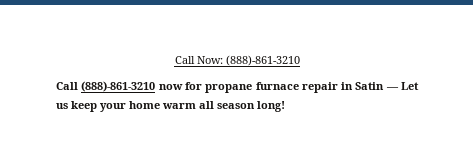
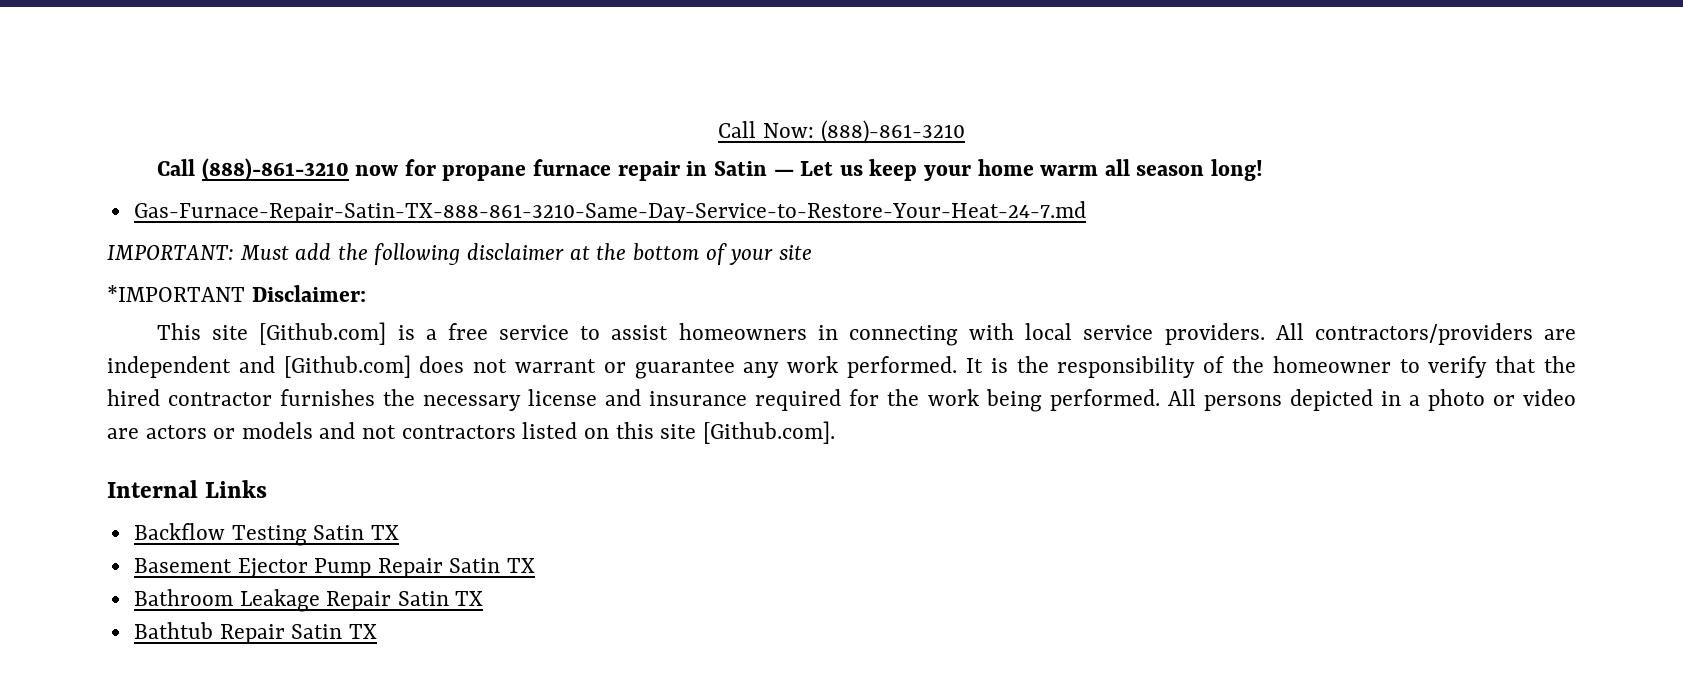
+ Gas-Furnace-Repair-Satin-TX-888-861-3210-Same-Day-Service-to-Restore-Your-Heat-24-7.md
+ IMPORTANT: Must add the following disclaimer at the bottom of your site
+ *IMPORTANT Disclaimer:
+ This site [Github.com] is a free service to assist homeowners in connecting with local service providers. All contractors/providers are independent and [Github.com] does not warrant or guarantee any work performed. It is the responsibility of the homeowner to verify that the hired contractor furnishes the necessary license and insurance required for the work being performed. All persons depicted in a photo or video are actors or models and not contractors listed on this site [Github.com].
+ Internal Links
+ Backflow Testing Satin TX
+ Basement Ejector Pump Repair Satin TX
+ Bathroom Leakage Repair Satin TX
+ Bathtub Repair Satin TX

